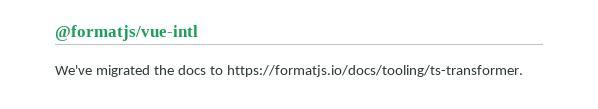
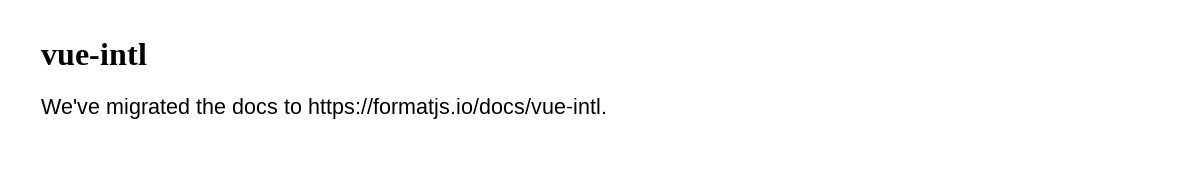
- @formatjs/vue-intl
+ vue-intl
- We've migrated the docs to https://formatjs.io/docs/tooling/ts-transformer.
+ We've migrated the docs to https://formatjs.io/docs/vue-intl.

